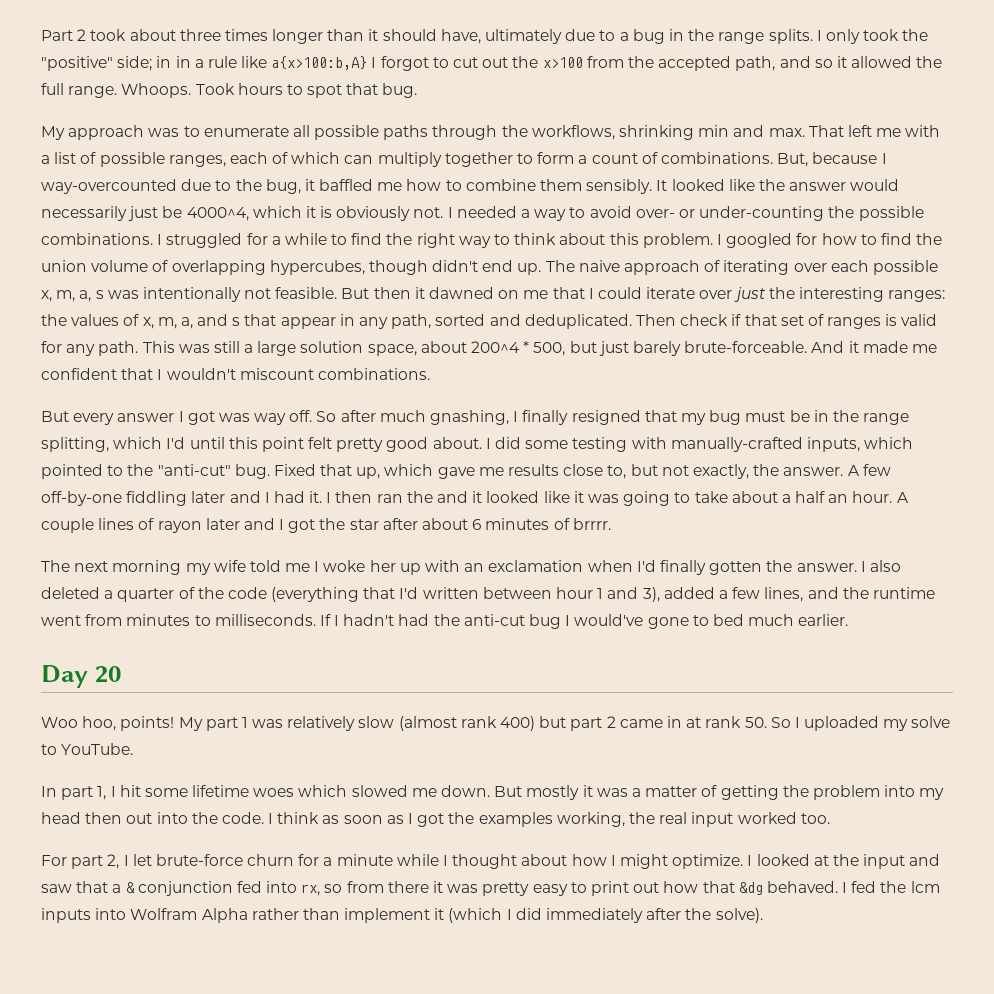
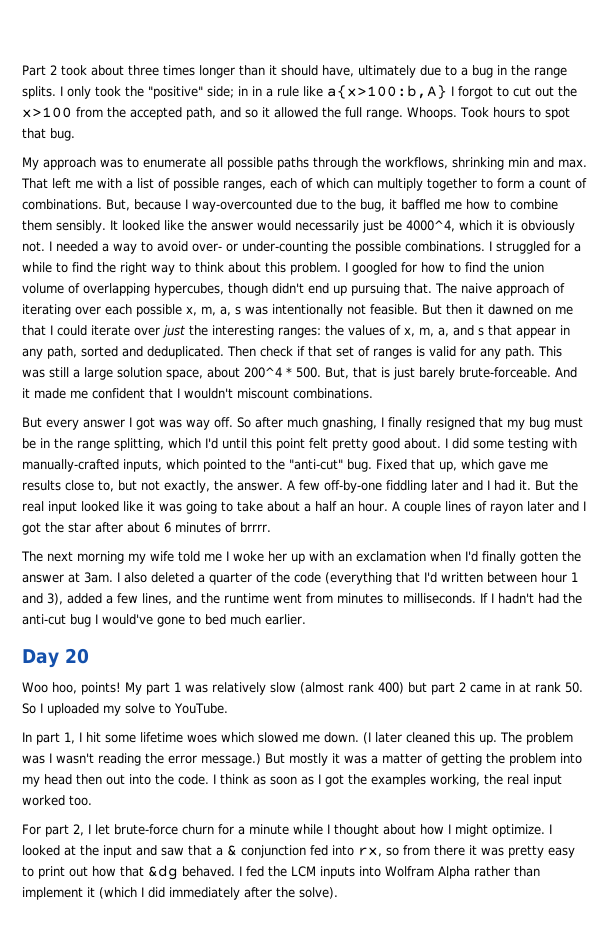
- I googled for how to find the union volume of overlapping hypercubes, though didn't end up.
+ I googled for how to find the union volume of overlapping hypercubes, though didn't end up pursuing that.
- This was still a large solution space, about 200^4 * 500, but just barely brute-forceable.
+ This was still a large solution space, about 200^4 * 500. But, that is just barely brute-forceable.
- I then ran the and it looked like it was going to take about a half an hour.
+ But the real input looked like it was going to take about a half an hour.
- The next morning my wife told me I woke her up with an exclamation when I'd finally gotten the answer.
+ The next morning my wife told me I woke her up with an exclamation when I'd finally gotten the answer at 3am.
+ (I later cleaned this up. The problem was I wasn't reading the error message.)
- I fed the lcm inputs into Wolfram Alpha rather than implement it (which I did immediately after the solve).
+ I fed the LCM inputs into Wolfram Alpha rather than implement it (which I did immediately after the solve).

